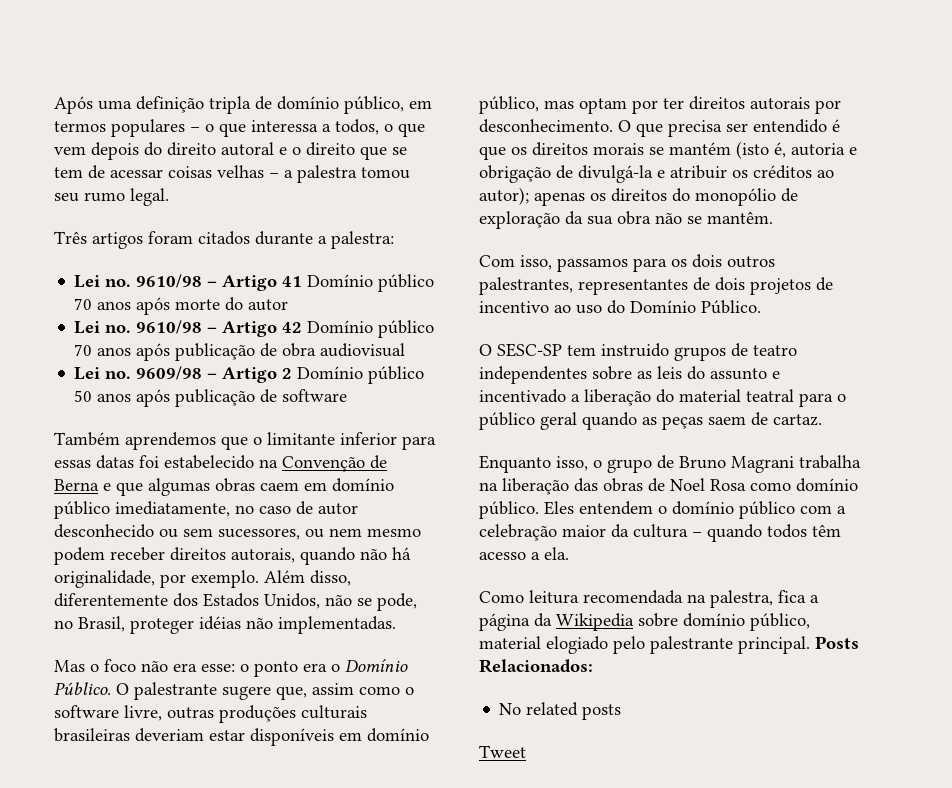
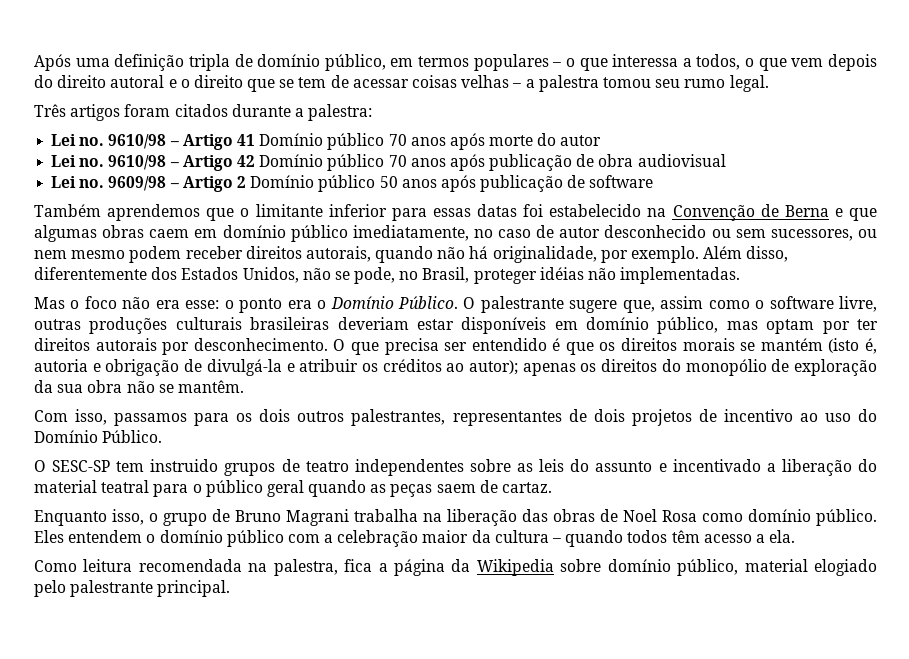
- Posts Relacionados:
- No related posts
- Tweet

